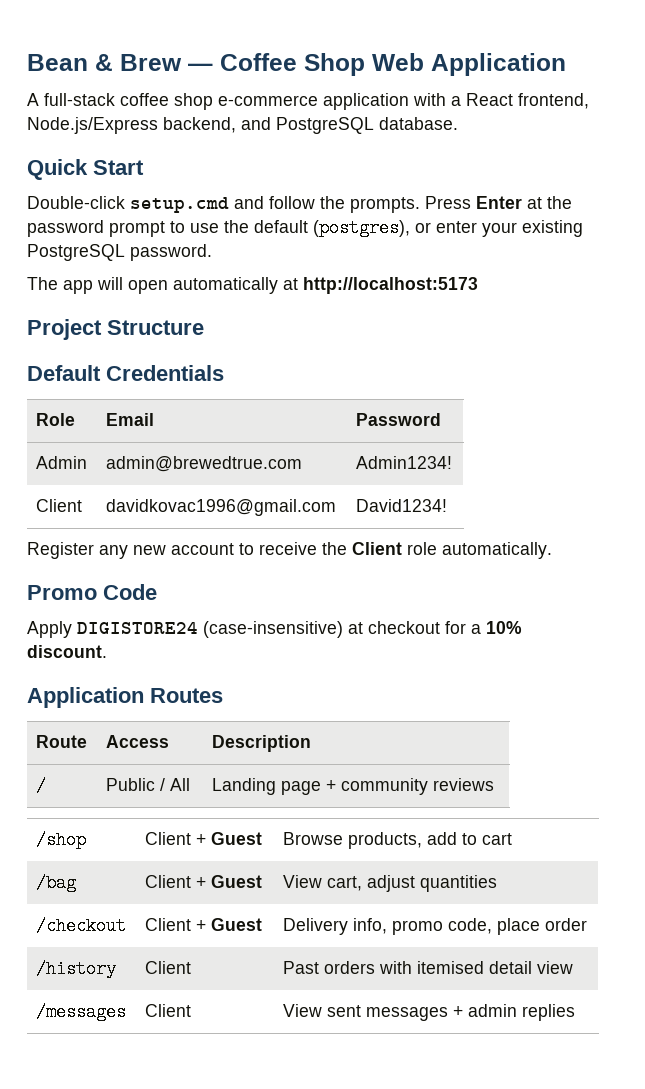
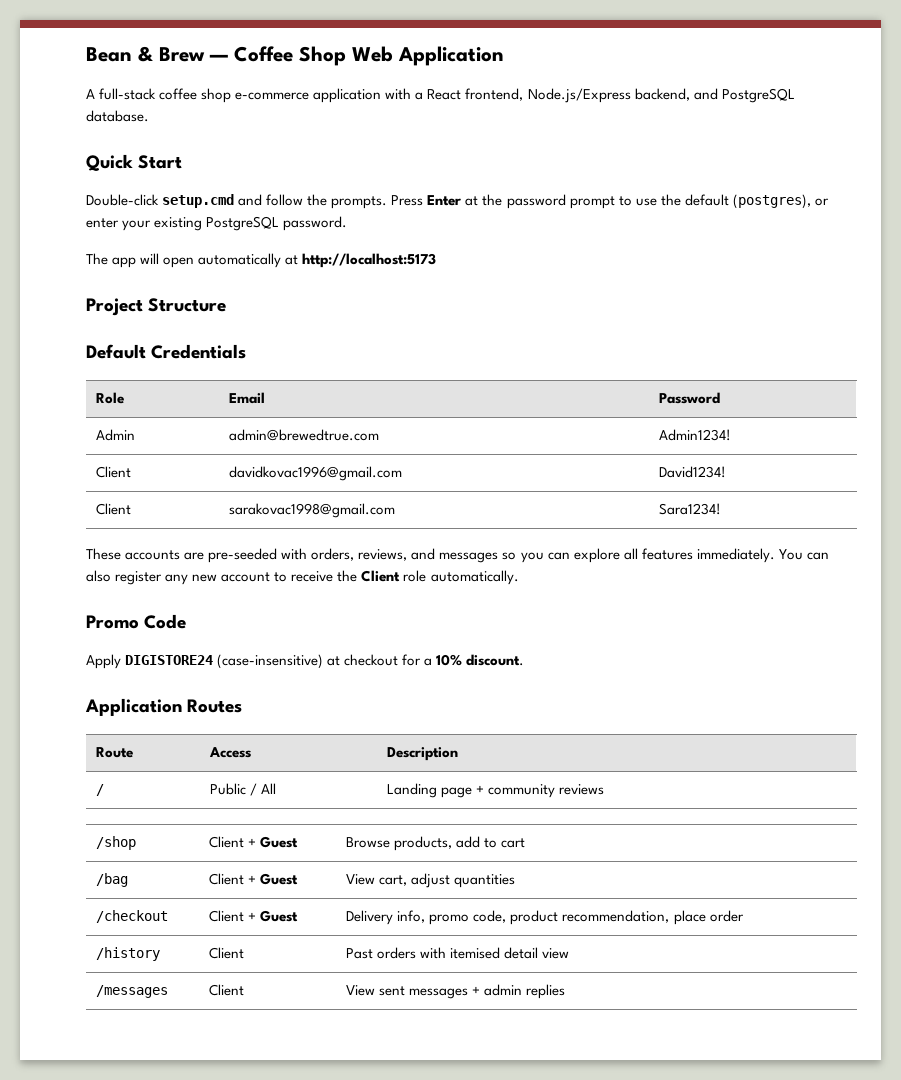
- Register any new account to receive the Client role automatically.
+ Client | sarakovac1998@gmail.com | Sara1234!
+ These accounts are pre-seeded with orders, reviews, and messages so you can explore all features immediately. You can also register any new account to receive the Client role automatically.
- /checkout | Client + Guest | Delivery info, promo code, place order
+ /checkout | Client + Guest | Delivery info, promo code, product recommendation, place order

